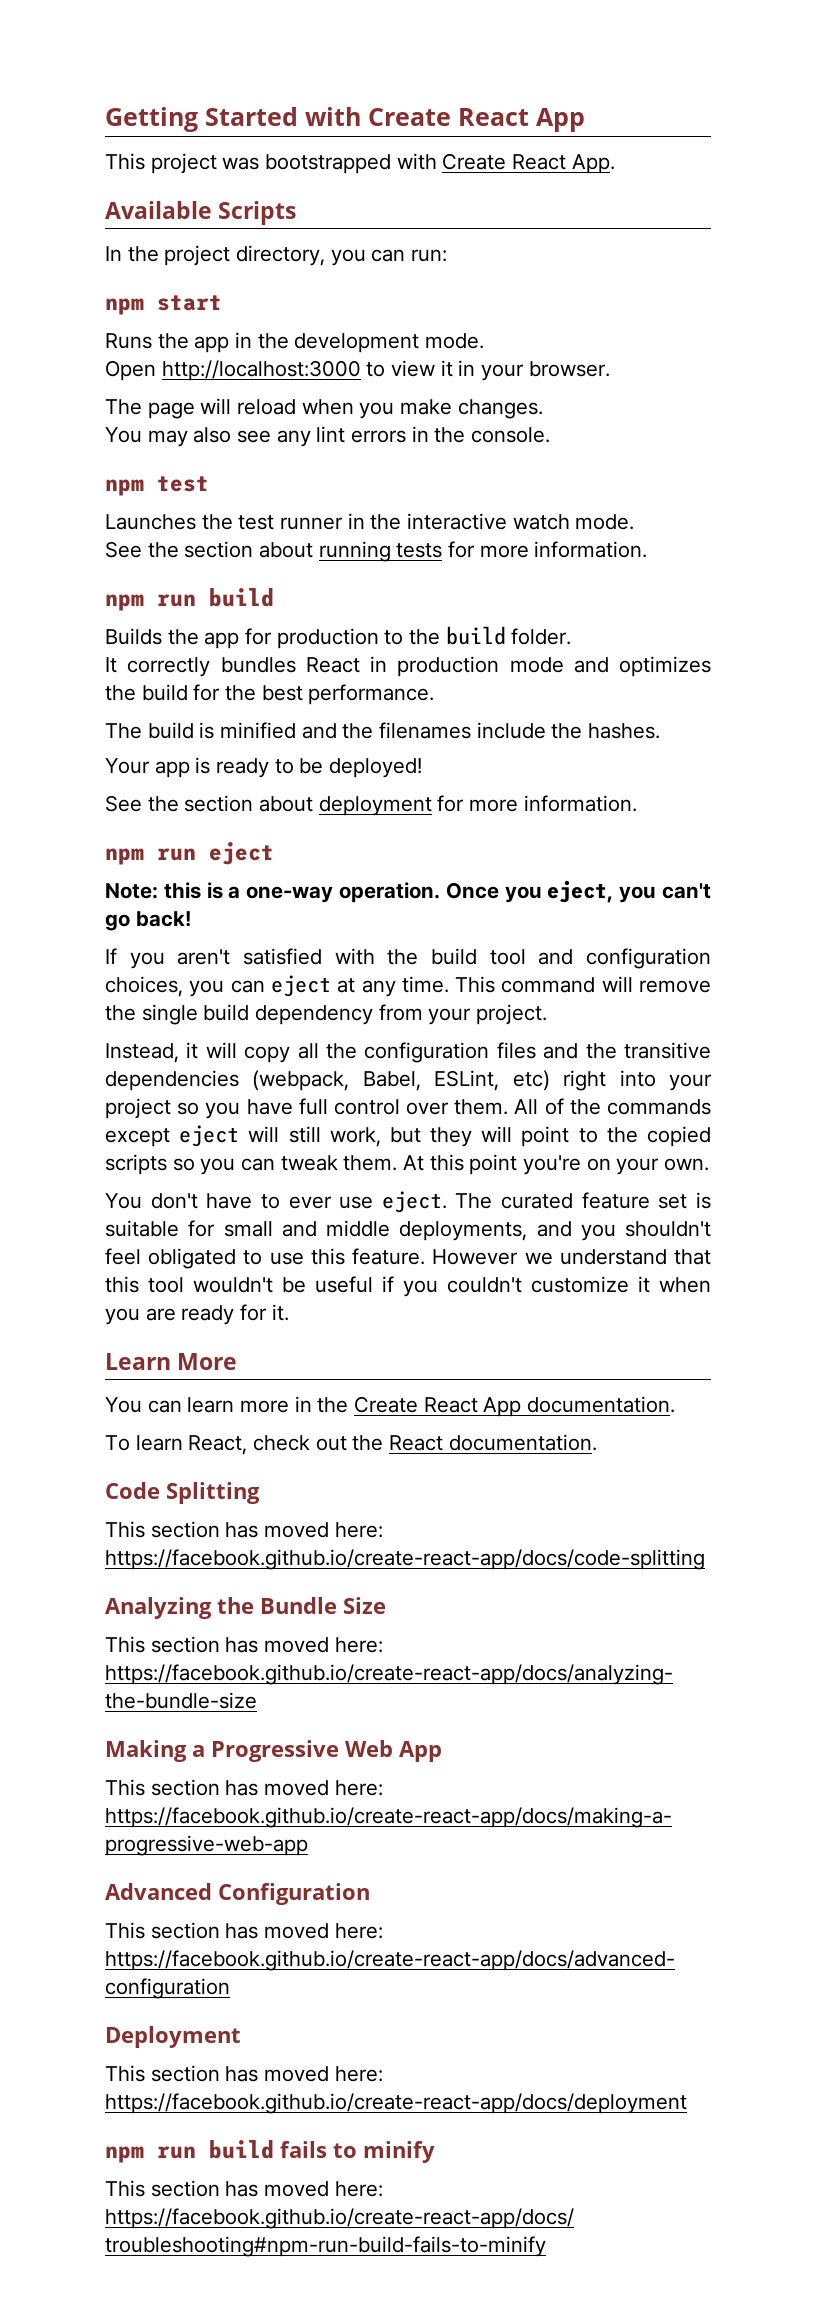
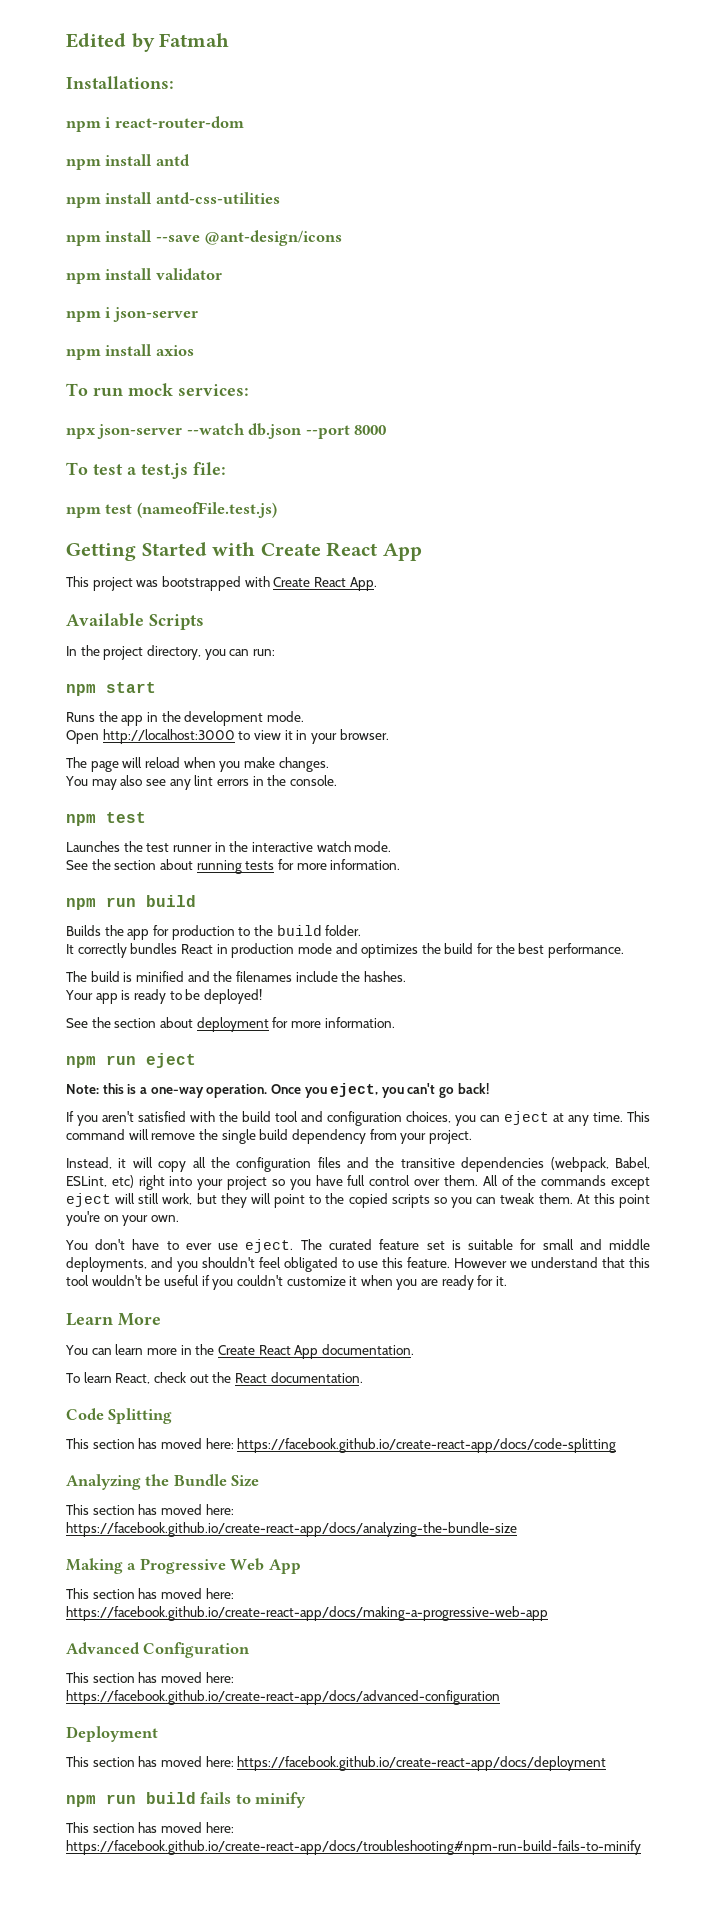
+ Edited by Fatmah
+ Installations:
+ npm i react-router-dom
+ npm install antd
+ npm install antd-css-utilities
+ npm install --save @ant-design/icons
+ npm install validator
+ npm i json-server
+ npm install axios
+ To run mock services:
+ npx json-server --watch db.json --port 8000
+ To test a test.js file:
+ npm test (nameofFile.test.js)

